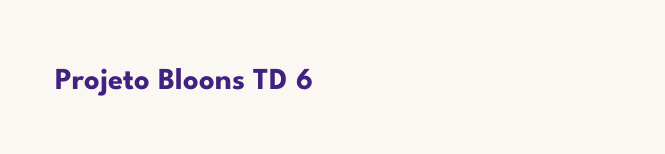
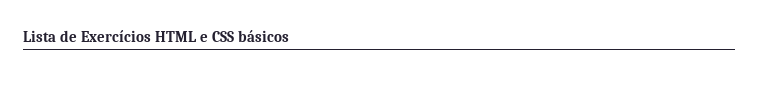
- Projeto Bloons TD 6
+ Lista de Exercícios HTML e CSS básicos

